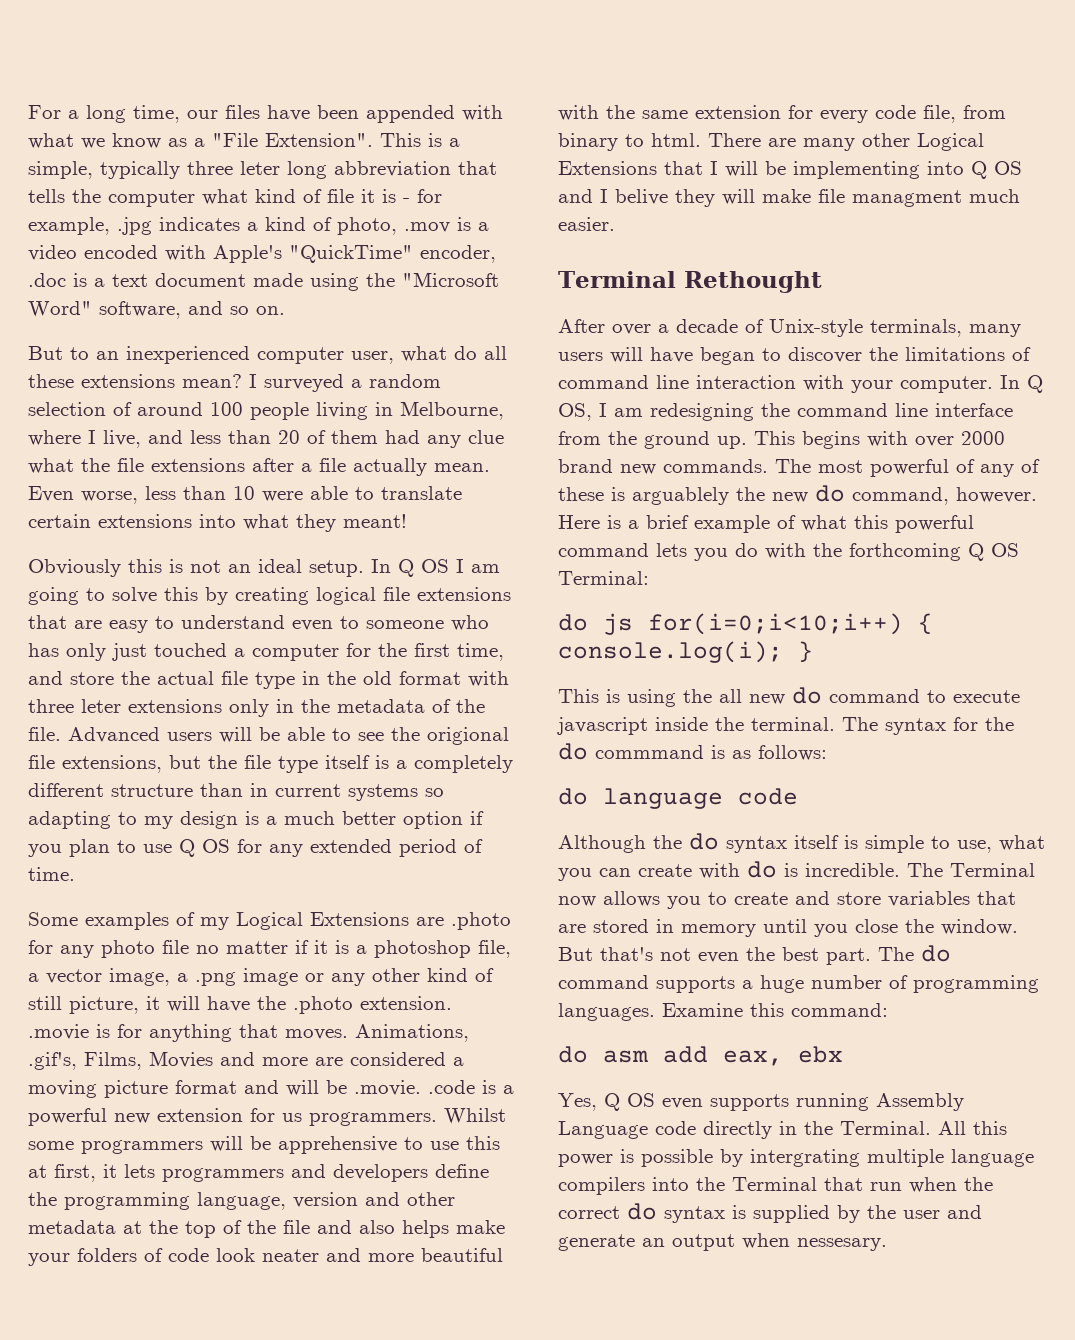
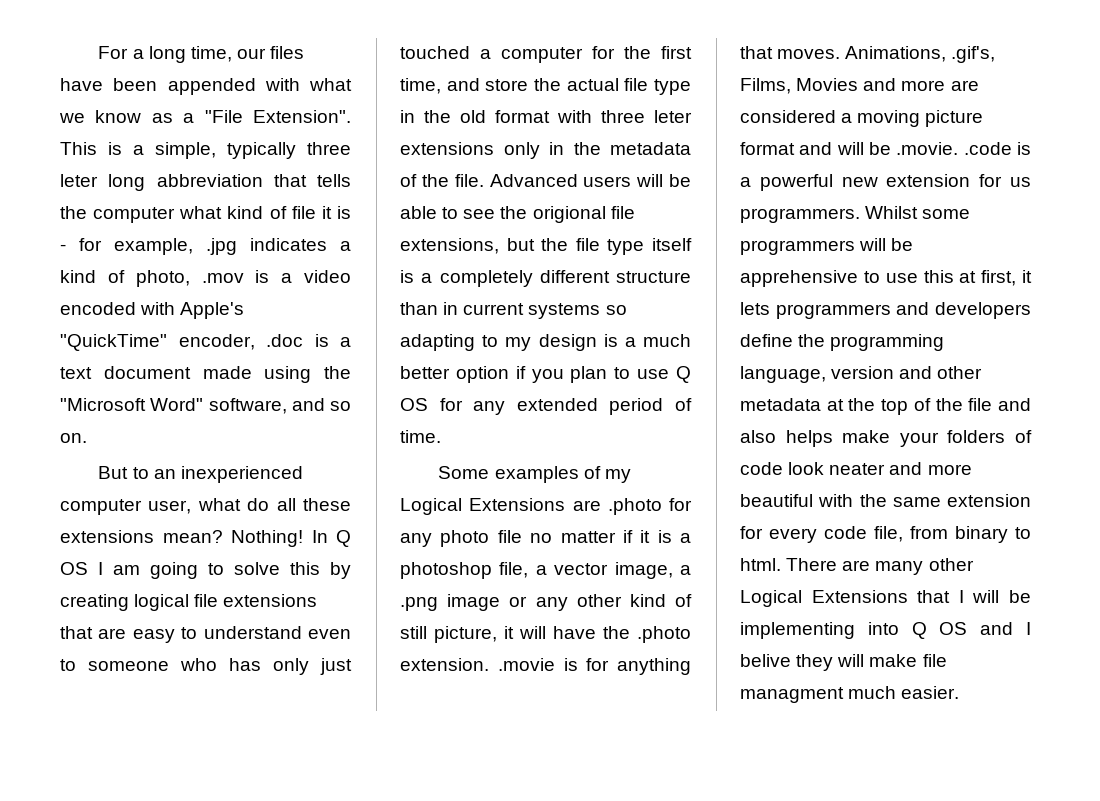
- I surveyed a random selection of around 100 people living in Melbourne, where I live, and less than 20 of them had any clue what the file extensions after a file actually mean. Even worse, less than 10 were able to translate certain extensions into what they meant!
- Obviously this is not an ideal setup.
+ Nothing!
- Terminal Rethought
- After over a decade of Unix-style terminals, many users will have began to discover the limitations of command line interaction with your computer. In Q OS, I am redesigning the command line interface from the ground up. This begins with over 2000 brand new commands. The most powerful of any of these is arguablely the new do command, however. Here is a brief example of what this powerful command lets you do with the forthcoming Q OS Terminal:
- do js for(i=0;i<10;i++) { console.log(i); }
- This is using the all new do command to execute javascript inside the terminal. The syntax for the do commmand is as follows:
- do language code
- Although the do syntax itself is simple to use, what you can create with do is incredible. The Terminal now allows you to create and store variables that are stored in memory until you close the window. But that's not even the best part. The do command supports a huge number of programming languages. Examine this command:
- do asm add eax, ebx
- Yes, Q OS even supports running Assembly Language code directly in the Terminal. All this power is possible by intergrating multiple language compilers into the Terminal that run when the correct do syntax is supplied by the user and generate an output when nessesary.

